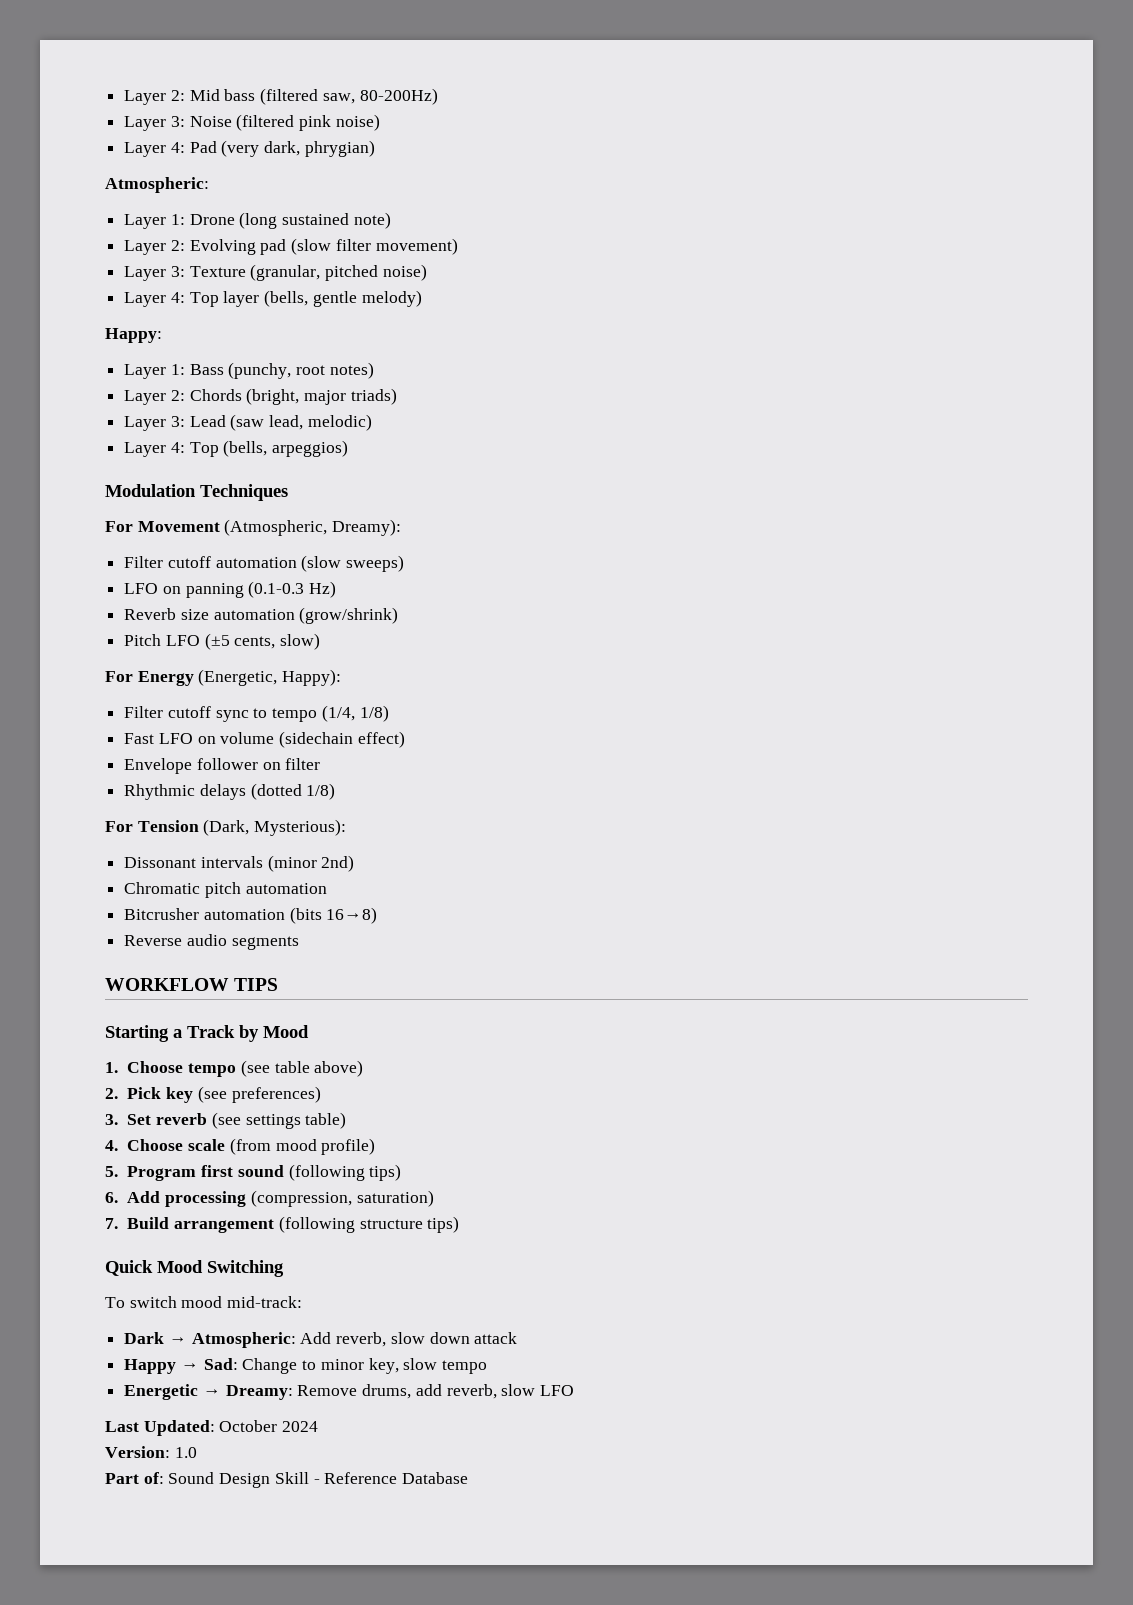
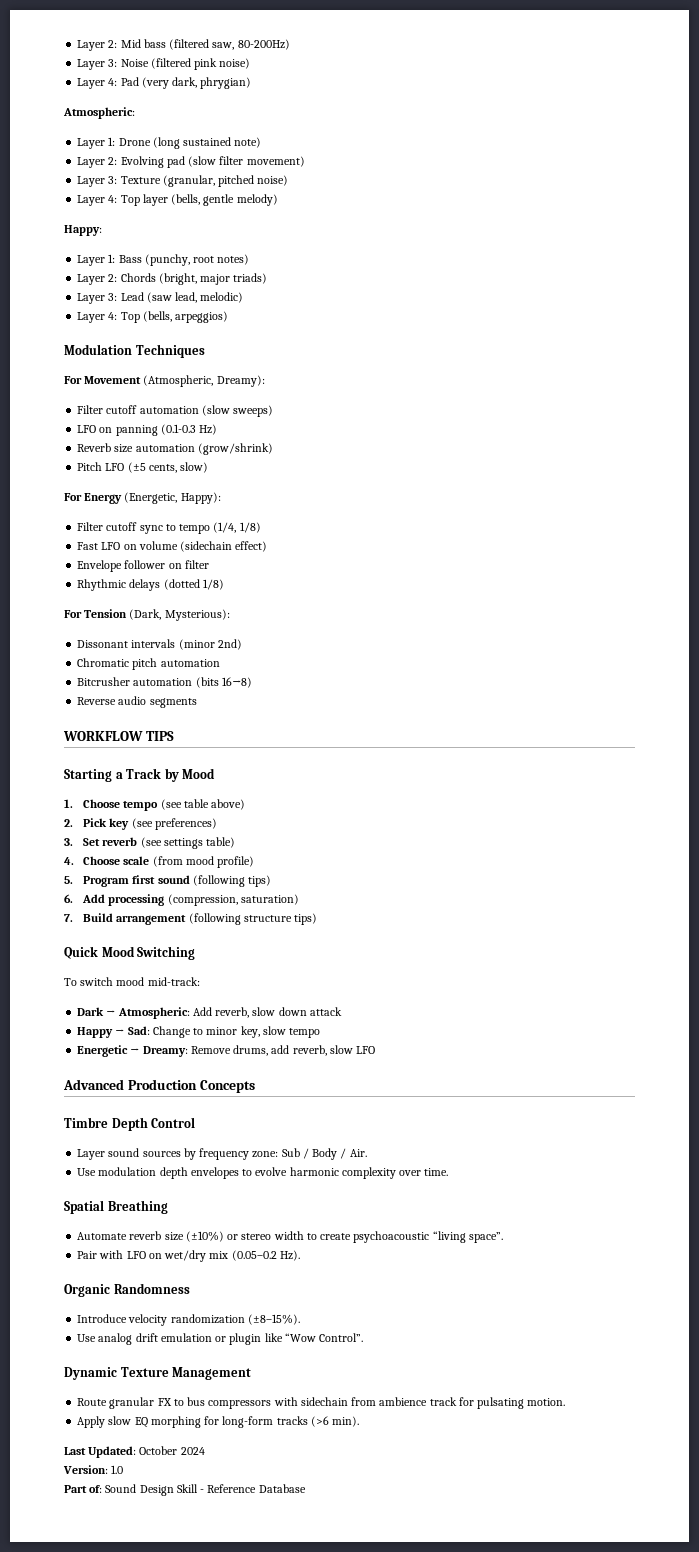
+ Advanced Production Concepts
+ Timbre Depth Control
+ Layer sound sources by frequency zone: Sub / Body / Air.
+ Use modulation depth envelopes to evolve harmonic complexity over time.
+ Spatial Breathing
+ Automate reverb size (±10%) or stereo width to create psychoacoustic “living space”.
+ Pair with LFO on wet/dry mix (0.05–0.2 Hz).
+ Organic Randomness
+ Introduce velocity randomization (±8–15%).
+ Use analog drift emulation or plugin like “Wow Control”.
+ Dynamic Texture Management
+ Route granular FX to bus compressors with sidechain from ambience track for pulsating motion.
+ Apply slow EQ morphing for long-form tracks (>6 min).

